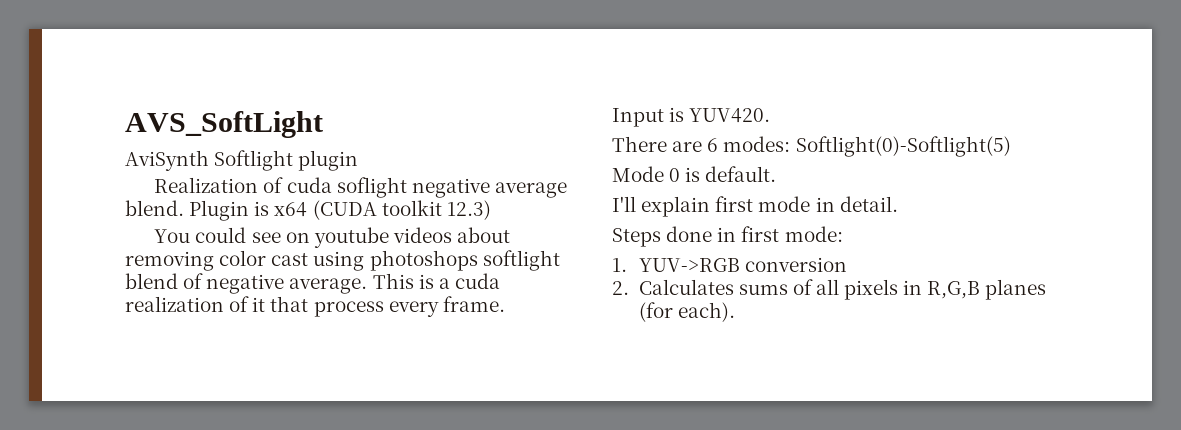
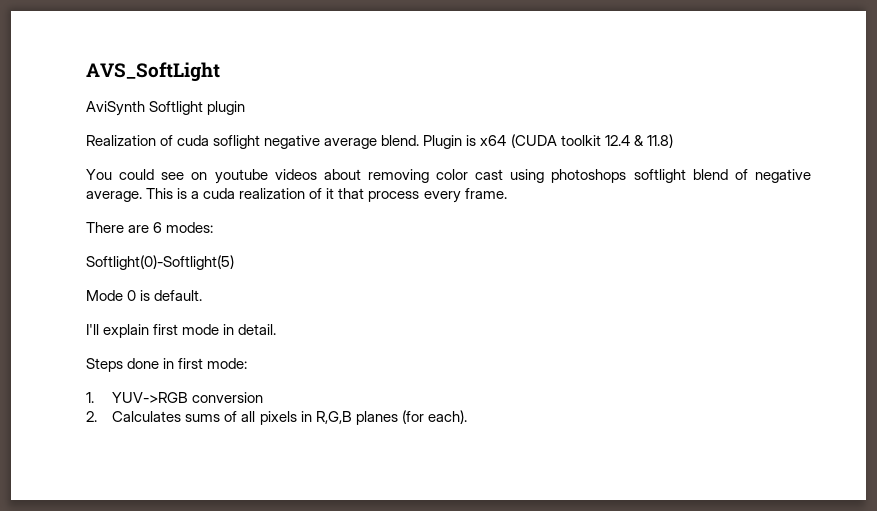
- Plugin is x64 (CUDA toolkit 12.3)
+ Plugin is x64 (CUDA toolkit 12.4 & 11.8)
- Input is YUV420.
- There are 6 modes: Softlight(0)-Softlight(5)
+ There are 6 modes:
+ Softlight(0)-Softlight(5)

